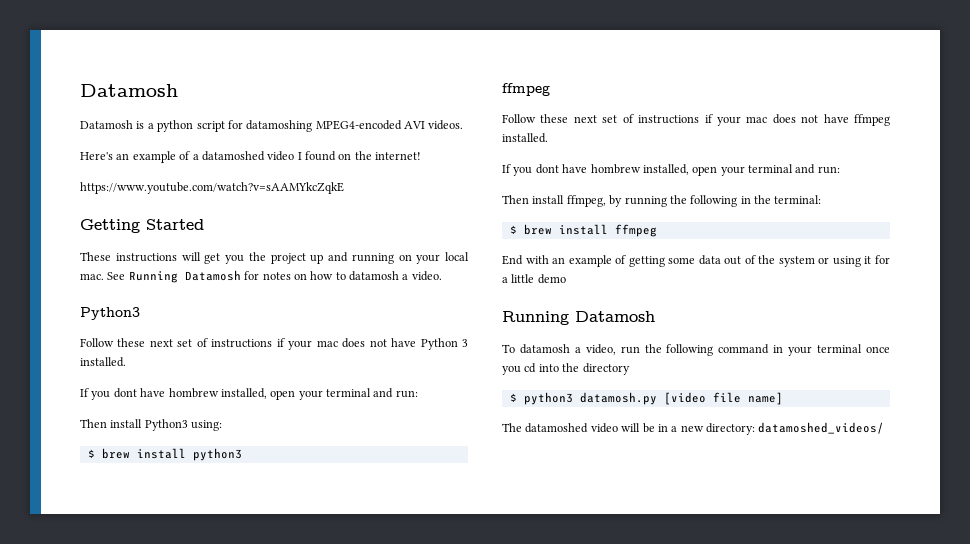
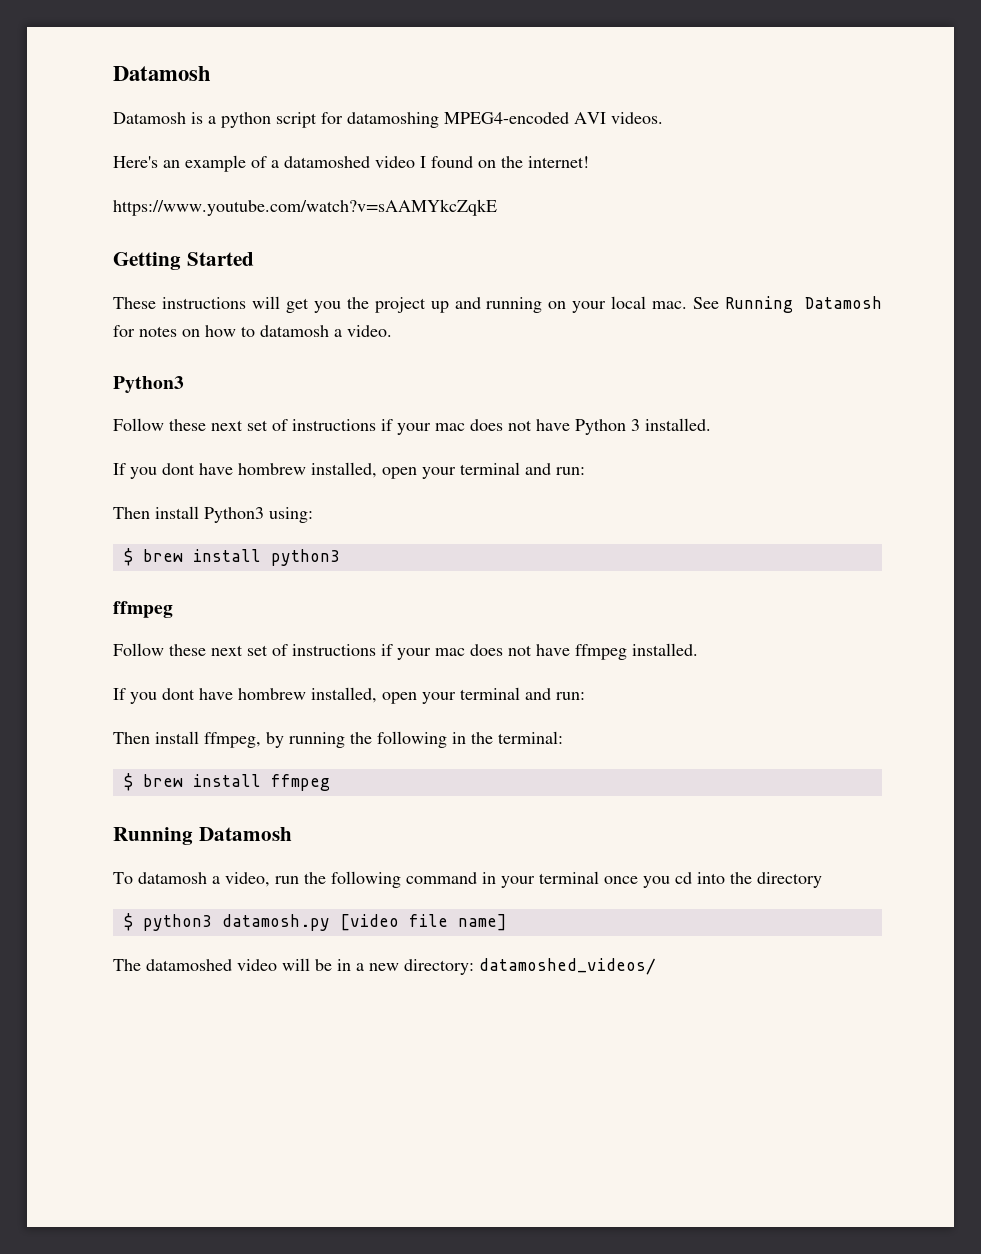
- End with an example of getting some data out of the system or using it for a little demo

